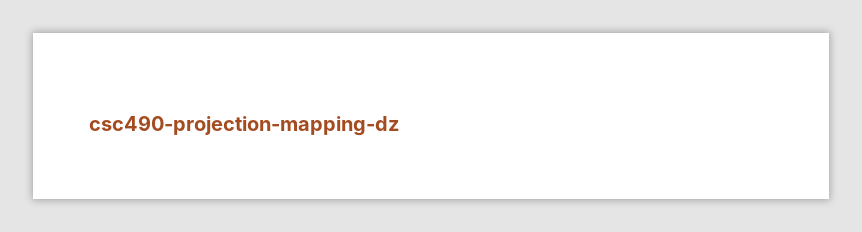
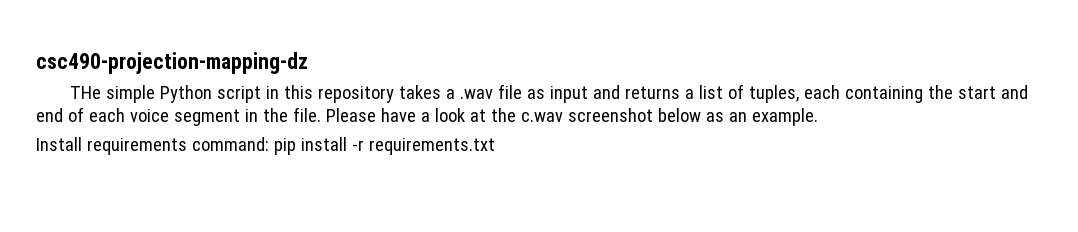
+ THe simple Python script in this repository takes a .wav file as input and returns a list of tuples, each containing the start and end of each voice segment in the file. Please have a look at the c.wav screenshot below as an example.
+ Install requirements command: pip install -r requirements.txt

